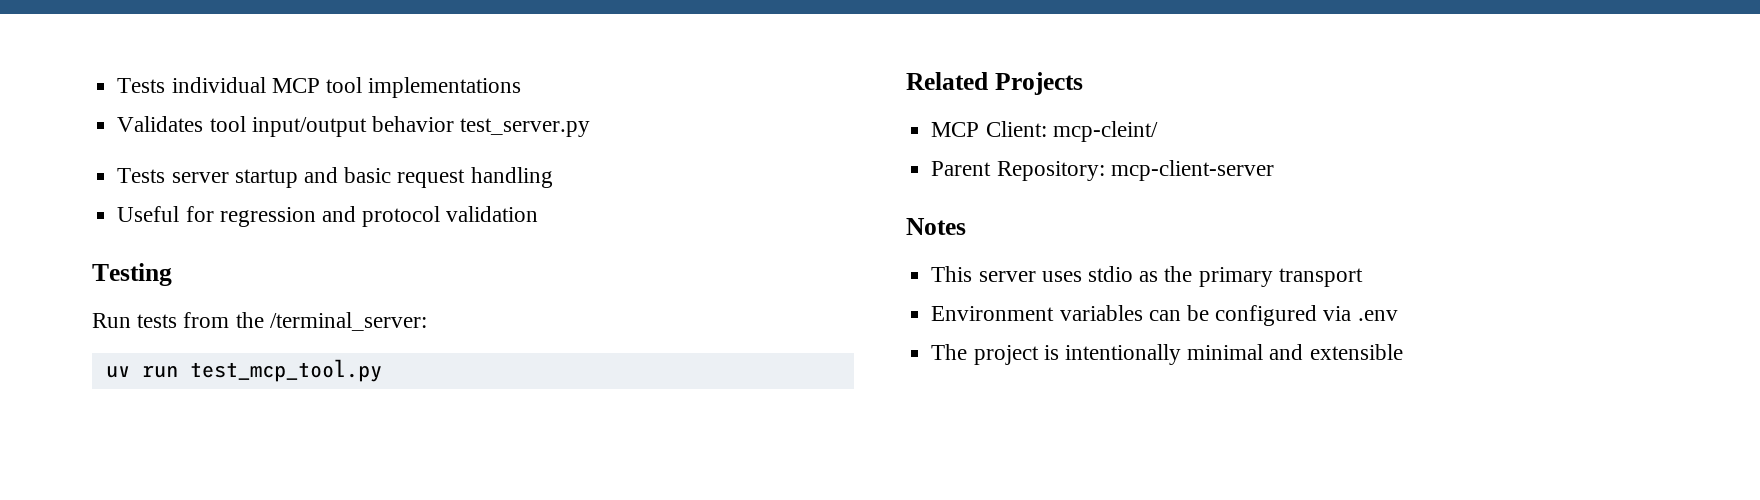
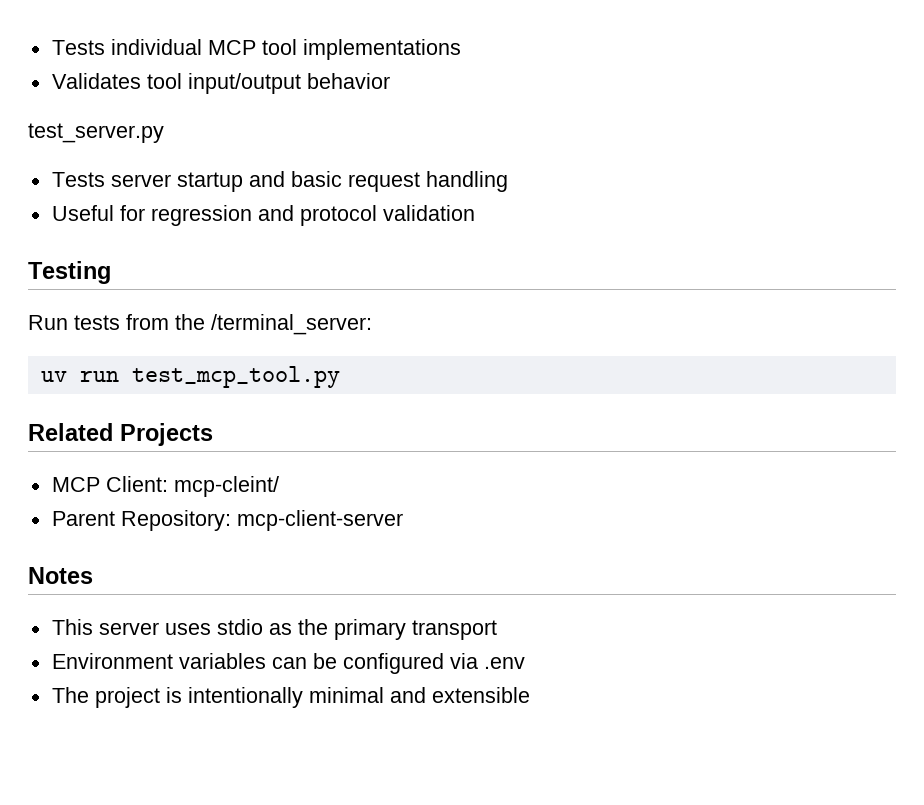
- Validates tool input/output behavior test_server.py
+ Validates tool input/output behavior
+ test_server.py

